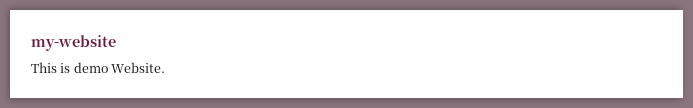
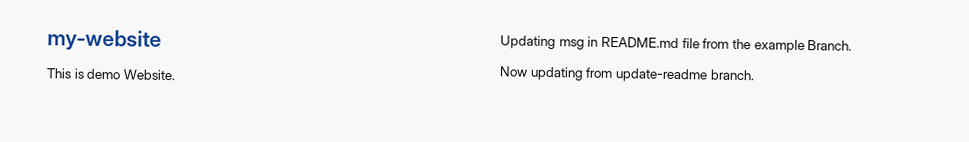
+ Updating msg in README.md file from the example Branch.
+ Now updating from update-readme branch.

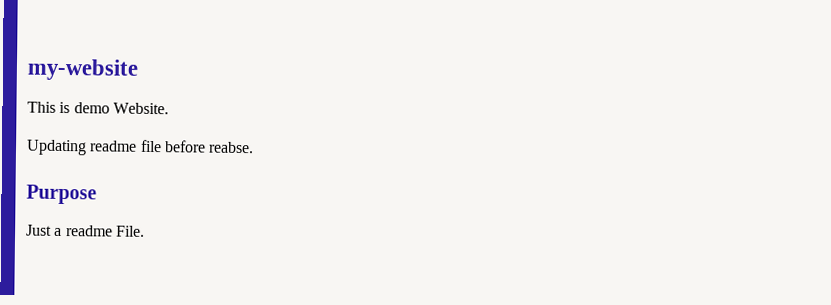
- Updating msg in README.md file from the example Branch.
- Now updating from update-readme branch.
+ Updating readme file before reabse.
+ Purpose
+ Just a readme File.

